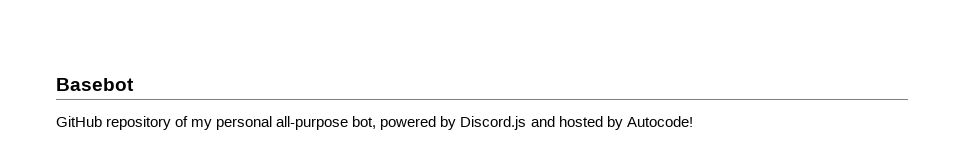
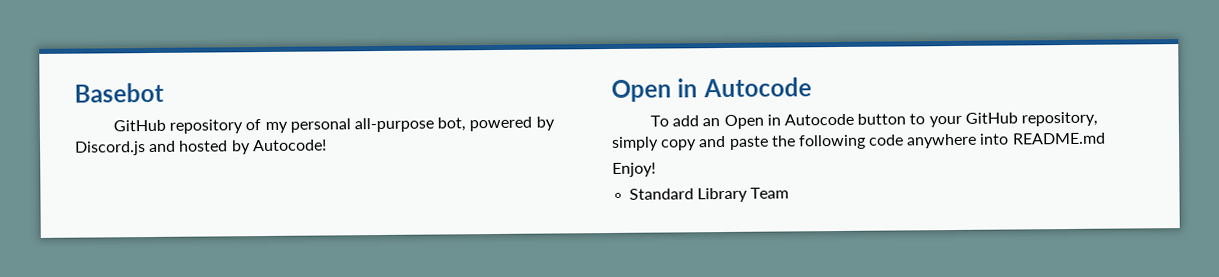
  GitHub repository of my personal all-purpose bot, powered by Discord.js and hosted by Autocode!
+ Open in Autocode
+ To add an Open in Autocode button to your GitHub repository, simply copy and paste the following code anywhere into README.md
+ Enjoy!
+ Standard Library Team

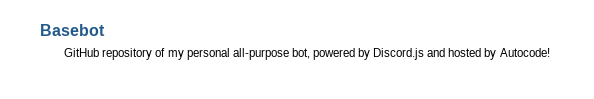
  GitHub repository of my personal all-purpose bot, powered by Discord.js and hosted by Autocode!
- Open in Autocode
- To add an Open in Autocode button to your GitHub repository, simply copy and paste the following code anywhere into README.md
- Enjoy!
- Standard Library Team

